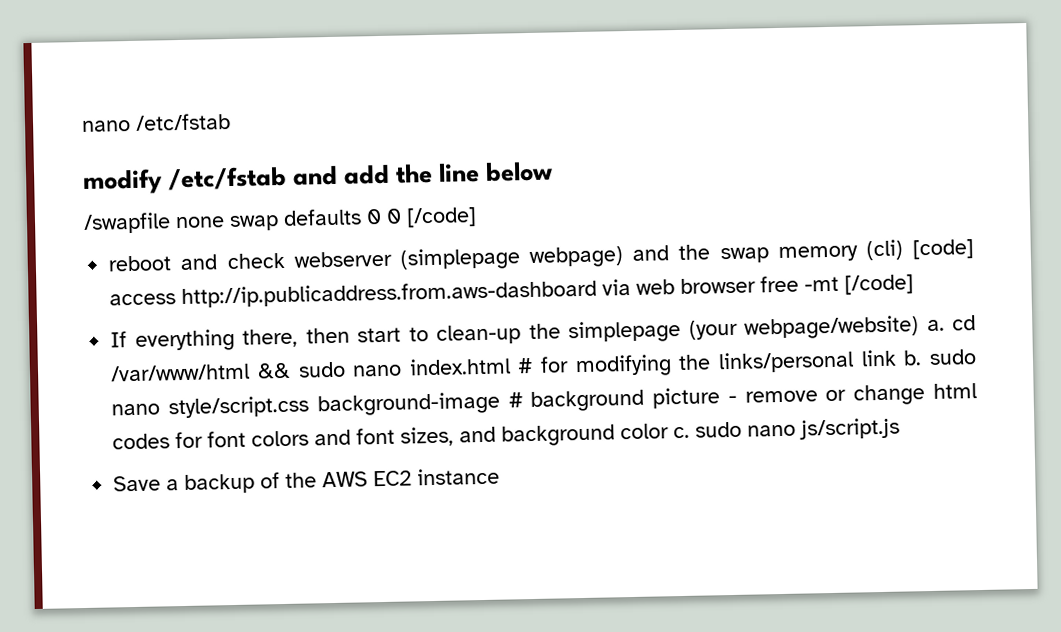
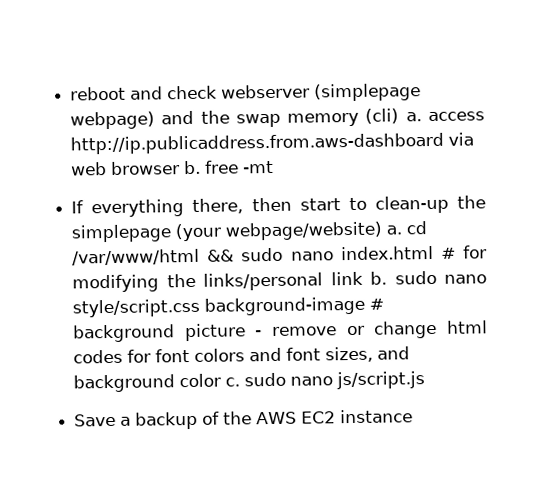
- nano /etc/fstab
- modify /etc/fstab and add the line below
- /swapfile none swap defaults 0 0 [/code]
- reboot and check webserver (simplepage webpage) and the swap memory (cli) [code] access http://ip.publicaddress.from.aws-dashboard via web browser free -mt [/code]
+ reboot and check webserver (simplepage webpage) and the swap memory (cli) a. access http://ip.publicaddress.from.aws-dashboard via web browser b. free -mt

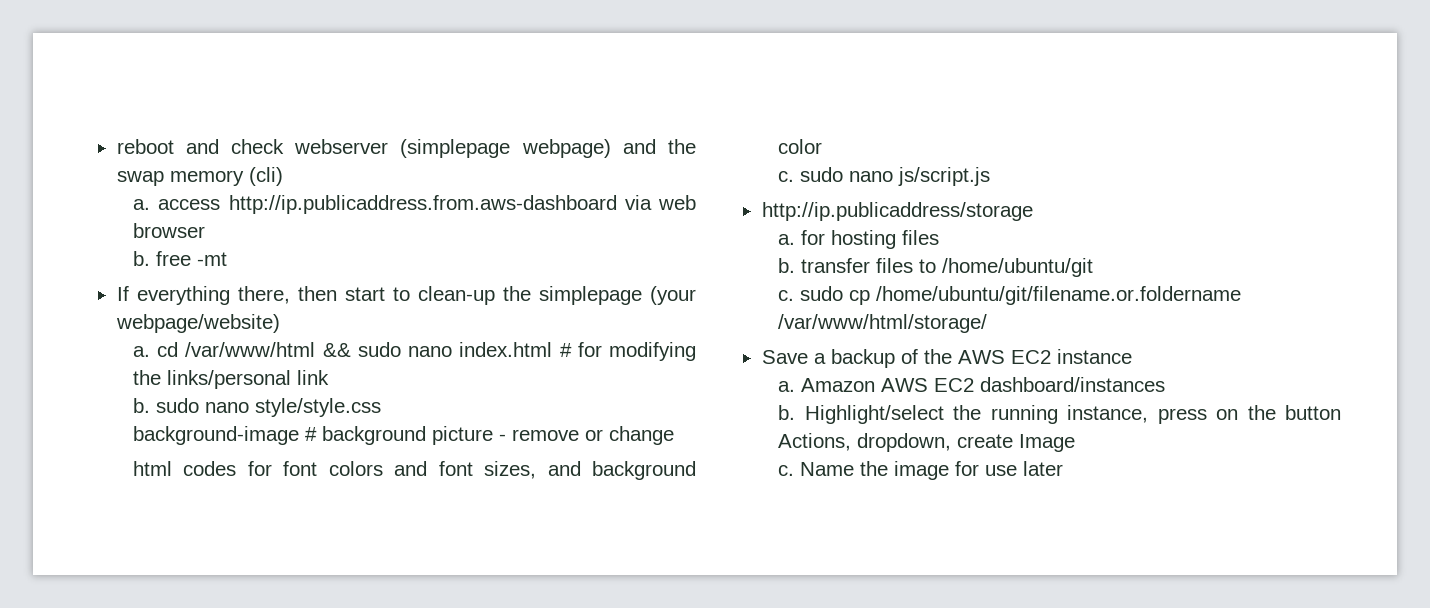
- reboot and check webserver (simplepage webpage) and the swap memory (cli) a. access http://ip.publicaddress.from.aws-dashboard via web browser b. free -mt
+ reboot and check webserver (simplepage webpage) and the swap memory (cli)
+ a. access http://ip.publicaddress.from.aws-dashboard via web browser
+ b. free -mt
- If everything there, then start to clean-up the simplepage (your webpage/website) a. cd /var/www/html && sudo nano index.html # for modifying the links/personal link b. sudo nano style/script.css background-image # background picture - remove or change html codes for font colors and font sizes, and background color c. sudo nano js/script.js
+ If everything there, then start to clean-up the simplepage (your webpage/website)
+ a. cd /var/www/html && sudo nano index.html # for modifying the links/personal link
+ b. sudo nano style/style.css
+ background-image # background picture - remove or change
+ html codes for font colors and font sizes, and background color
+ c. sudo nano js/script.js
+ http://ip.publicaddress/storage
+ a. for hosting files
+ b. transfer files to /home/ubuntu/git
+ c. sudo cp /home/ubuntu/git/filename.or.foldername /var/www/html/storage/
+ a. Amazon AWS EC2 dashboard/instances
+ b. Highlight/select the running instance, press on the button Actions, dropdown, create Image
+ c. Name the image for use later

